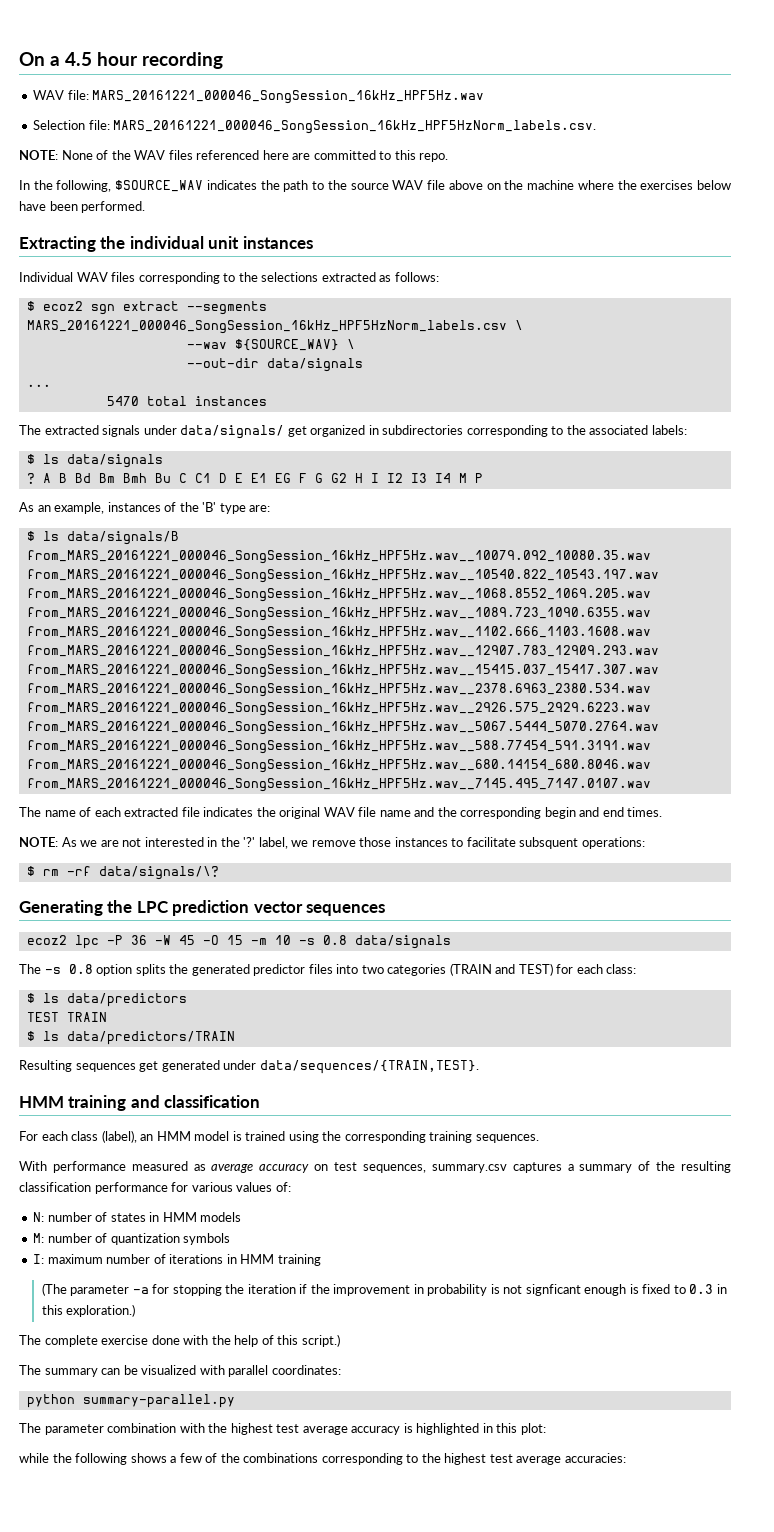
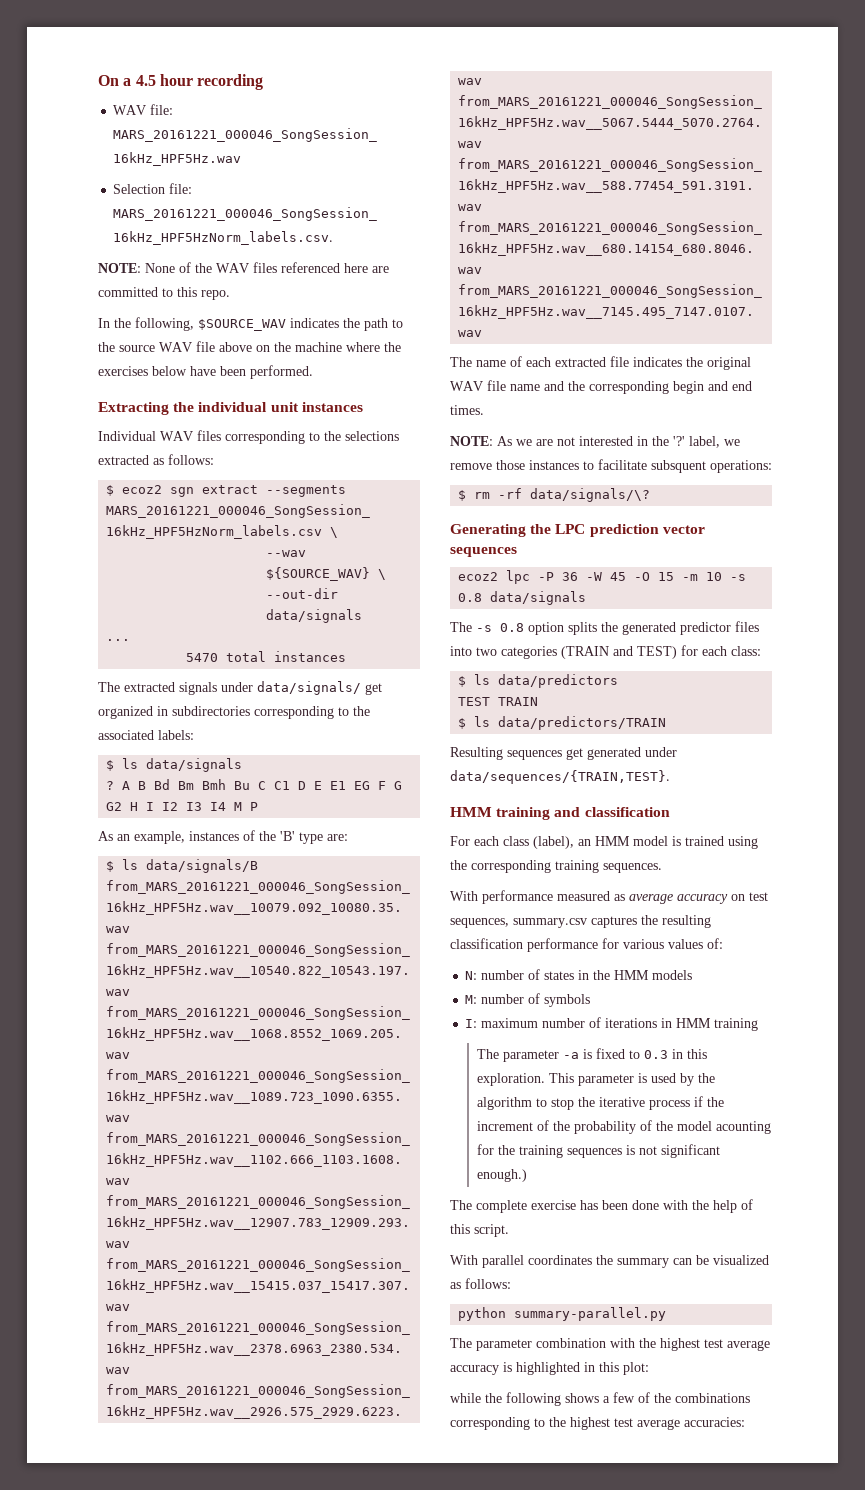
- With performance measured as average accuracy on test sequences, summary.csv captures a summary of the resulting classification performance for various values of:
+ With performance measured as average accuracy on test sequences, summary.csv captures the resulting classification performance for various values of:
- N: number of states in HMM models
+ N: number of states in the HMM models
- M: number of quantization symbols
+ M: number of symbols
- (The parameter -a for stopping the iteration if the improvement in probability is not signficant enough is fixed to 0.3 in this exploration.)
+ The parameter -a is fixed to 0.3 in this exploration. This parameter is used by the algorithm to stop the iterative process if the increment of the probability of the model acounting for the training sequences is not significant enough.)
- The complete exercise done with the help of this script.)
- The summary can be visualized with parallel coordinates:
+ The complete exercise has been done with the help of this script.
+ With parallel coordinates the summary can be visualized as follows:

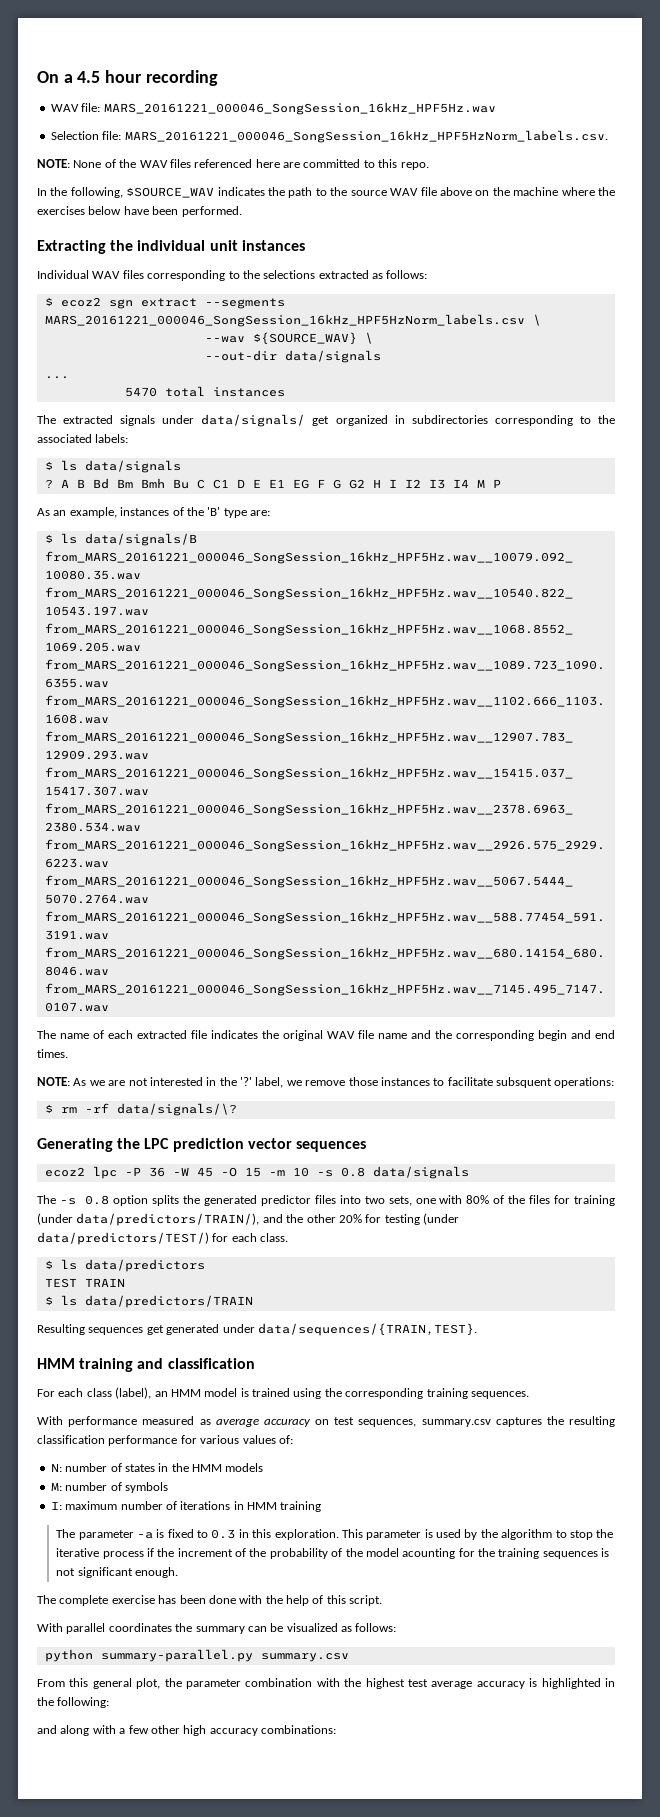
- The -s 0.8 option splits the generated predictor files into two categories (TRAIN and TEST) for each class:
+ The -s 0.8 option splits the generated predictor files into two sets, one with 80% of the files for training (under data/predictors/TRAIN/), and the other 20% for testing (under data/predictors/TEST/) for each class.
- This parameter is used by the algorithm to stop the iterative process if the increment of the probability of the model acounting for the training sequences is not significant enough.)
+ This parameter is used by the algorithm to stop the iterative process if the increment of the probability of the model acounting for the training sequences is not significant enough.
- python summary-parallel.py
- The parameter combination with the highest test average accuracy is highlighted in this plot:
- while the following shows a few of the combinations corresponding to the highest test average accuracies:
+ python summary-parallel.py summary.csv
+ From this general plot, the parameter combination with the highest test average accuracy is highlighted in the following:
+ and along with a few other high accuracy combinations:

